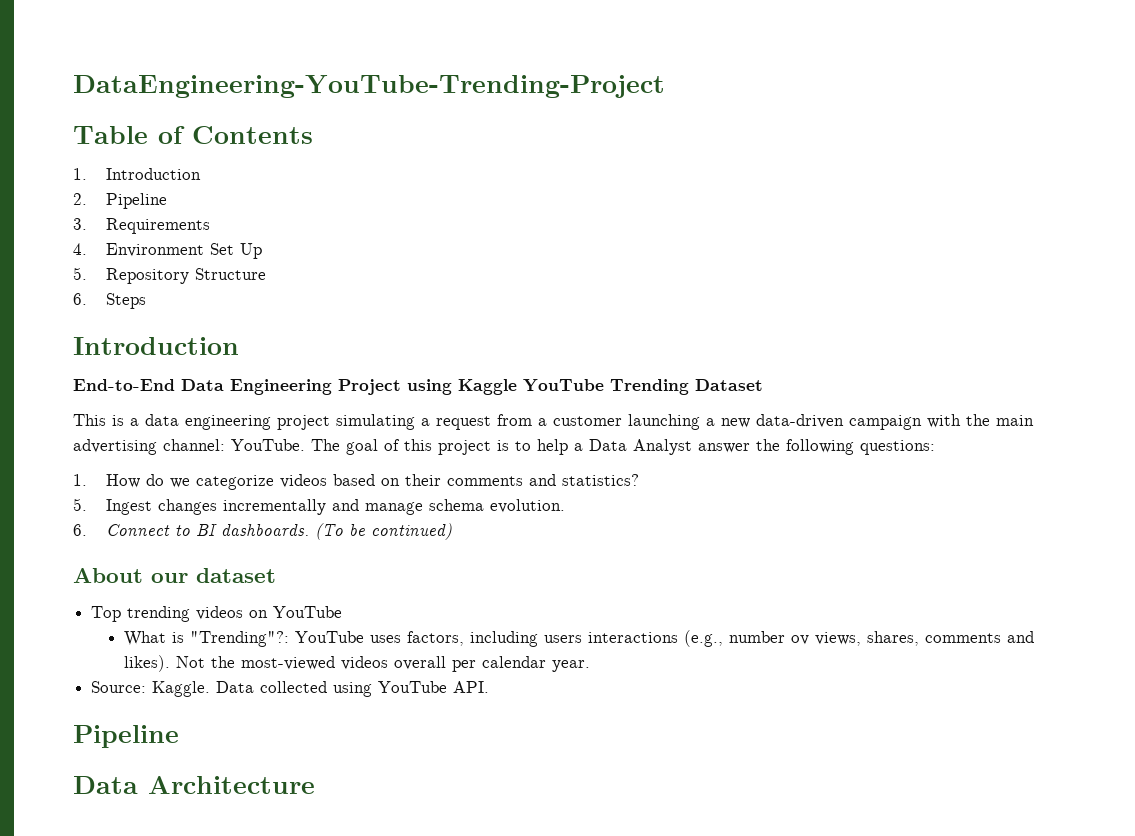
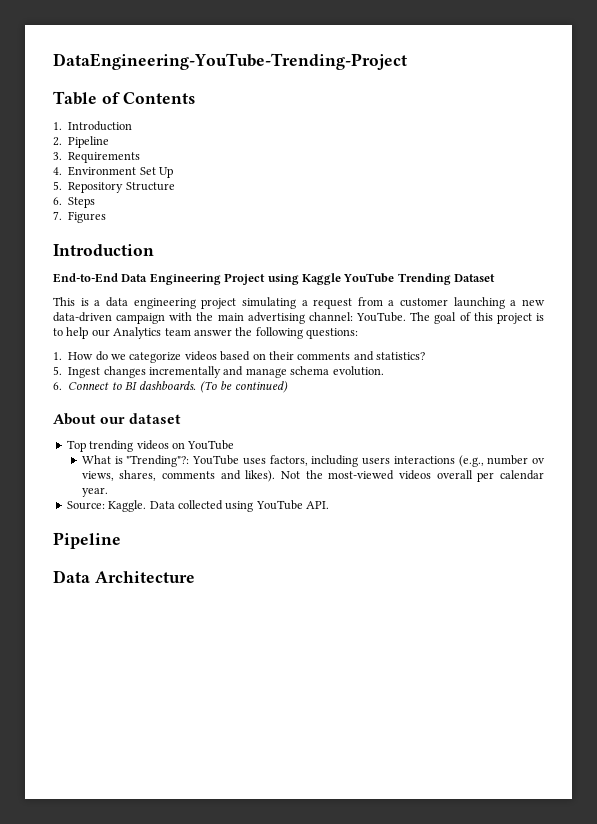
+ 7. Figures
- The goal of this project is to help a Data Analyst answer the following questions:
+ The goal of this project is to help our Analytics team answer the following questions:

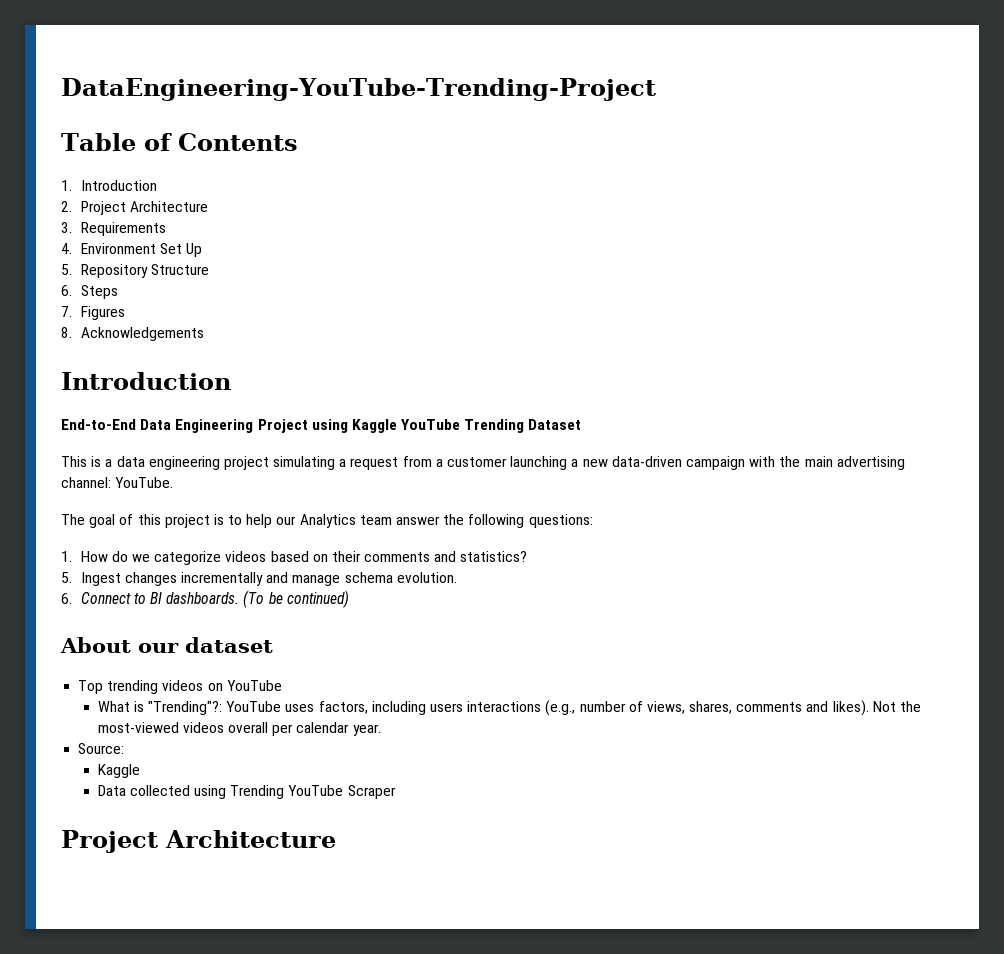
- 2. Pipeline
+ 2. Project Architecture
+ 8. Acknowledgements
- This is a data engineering project simulating a request from a customer launching a new data-driven campaign with the main advertising channel: YouTube. The goal of this project is to help our Analytics team answer the following questions:
+ This is a data engineering project simulating a request from a customer launching a new data-driven campaign with the main advertising channel: YouTube.
+ The goal of this project is to help our Analytics team answer the following questions:
- What is "Trending"?: YouTube uses factors, including users interactions (e.g., number ov views, shares, comments and likes).
+ What is "Trending"?: YouTube uses factors, including users interactions (e.g., number of views, shares, comments and likes).
- Source: Kaggle. Data collected using YouTube API.
- Pipeline
- Data Architecture
+ Source:
+ Kaggle
+ Data collected using Trending YouTube Scraper
+ Project Architecture

